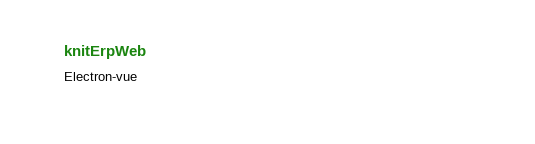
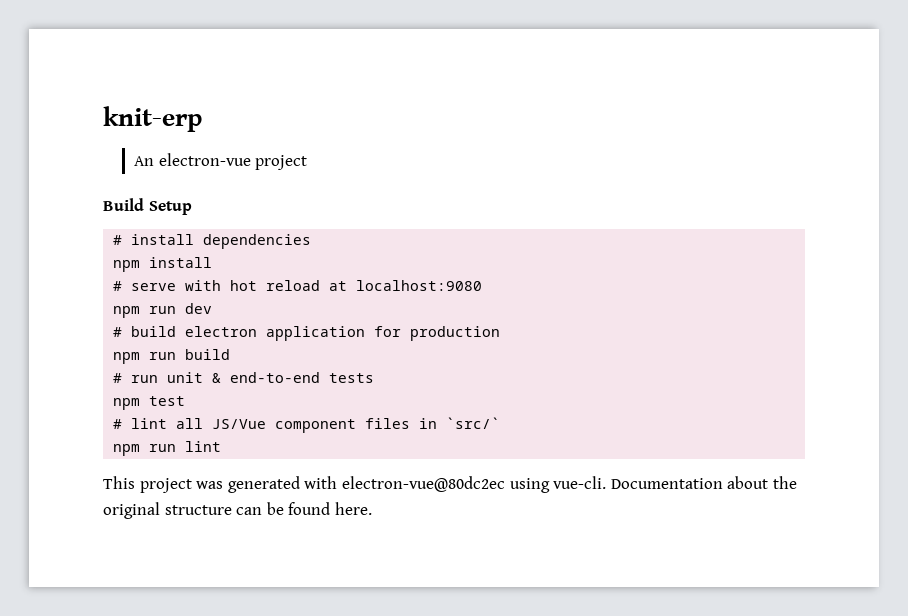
- knitErpWeb
- Electron-vue
+ knit-erp
+ An electron-vue project
+ Build Setup
+ # install dependencies
+ npm install
+ # serve with hot reload at localhost:9080
+ npm run dev
+ # build electron application for production
+ npm run build
+ # run unit & end-to-end tests
+ npm test
+ # lint all JS/Vue component files in `src/`
+ npm run lint
+ This project was generated with electron-vue@80dc2ec using vue-cli. Documentation about the original structure can be found here.

